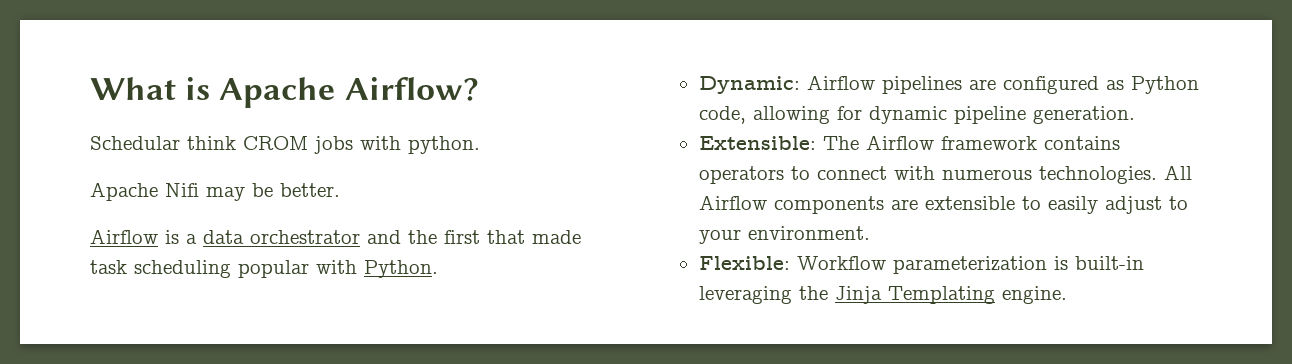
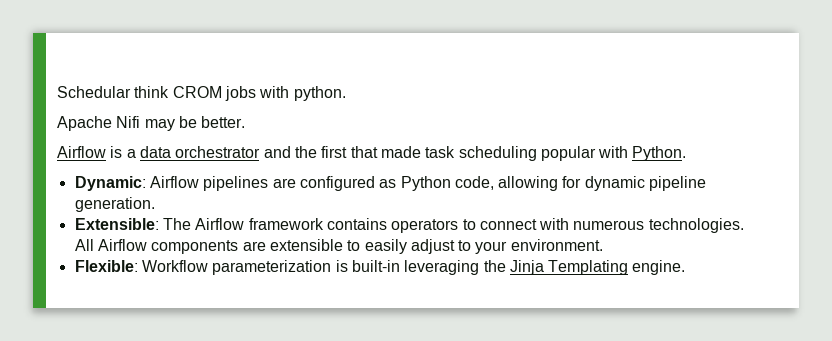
- What is Apache Airflow?

